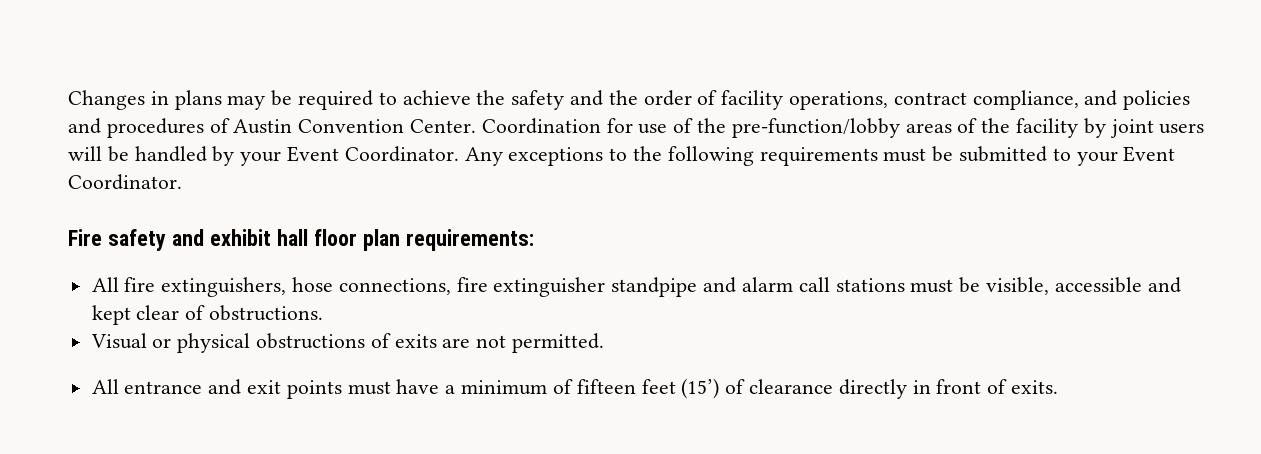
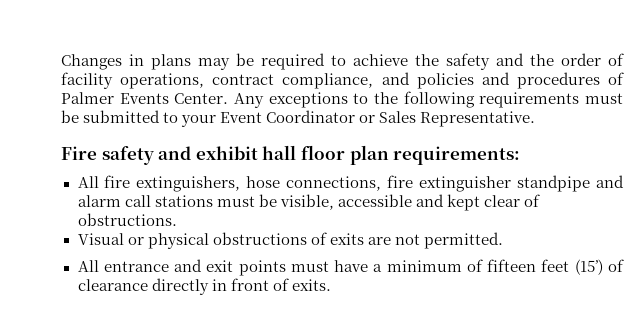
- Changes in plans may be required to achieve the safety and the order of facility operations, contract compliance, and policies and procedures of Austin Convention Center. Coordination for use of the pre-function/lobby areas of the facility by joint users will be handled by your Event Coordinator.
+ Changes in plans may be required to achieve the safety and the order of facility operations, contract compliance, and policies and procedures of Palmer Events Center.
- Any exceptions to the following requirements must be submitted to your Event Coordinator.
+ Any exceptions to the following requirements must be submitted to your Event Coordinator or Sales Representative.

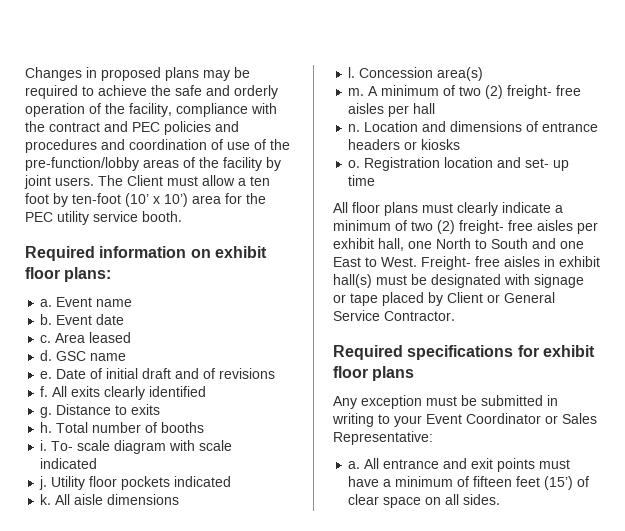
- Changes in plans may be required to achieve the safety and the order of facility operations, contract compliance, and policies and procedures of Palmer Events Center. Any exceptions to the following requirements must be submitted to your Event Coordinator or Sales Representative.
- Fire safety and exhibit hall floor plan requirements:
- All fire extinguishers, hose connections, fire extinguisher standpipe and alarm call stations must be visible, accessible and kept clear of obstructions.
- Visual or physical obstructions of exits are not permitted.
- All entrance and exit points must have a minimum of fifteen feet (15’) of clearance directly in front of exits.
+ Changes in proposed plans may be required to achieve the safe and orderly operation of the facility, compliance with the contract and PEC policies and procedures and coordination of use of the pre-function/lobby areas of the facility by joint users. The Client must allow a ten foot by ten-foot (10’ x 10’) area for the PEC utility service booth.
+ Required information on exhibit floor plans:
+ a. Event name
+ b. Event date
+ c. Area leased
+ d. GSC name
+ e. Date of initial draft and of revisions
+ f. All exits clearly identified
+ g. Distance to exits
+ h. Total number of booths
+ i. To- scale diagram with scale indicated
+ j. Utility floor pockets indicated
+ k. All aisle dimensions
+ l. Concession area(s)
+ m. A minimum of two (2) freight- free aisles per hall
+ n. Location and dimensions of entrance headers or kiosks
+ o. Registration location and set- up time
+ All floor plans must clearly indicate a minimum of two (2) freight- free aisles per exhibit hall, one North to South and one East to West. Freight- free aisles in exhibit hall(s) must be designated with signage or tape placed by Client or General Service Contractor.
+ Required specifications for exhibit floor plans
+ Any exception must be submitted in writing to your Event Coordinator or Sales Representative:
+ a. All entrance and exit points must have a minimum of fifteen feet (15’) of clear space on all sides.

